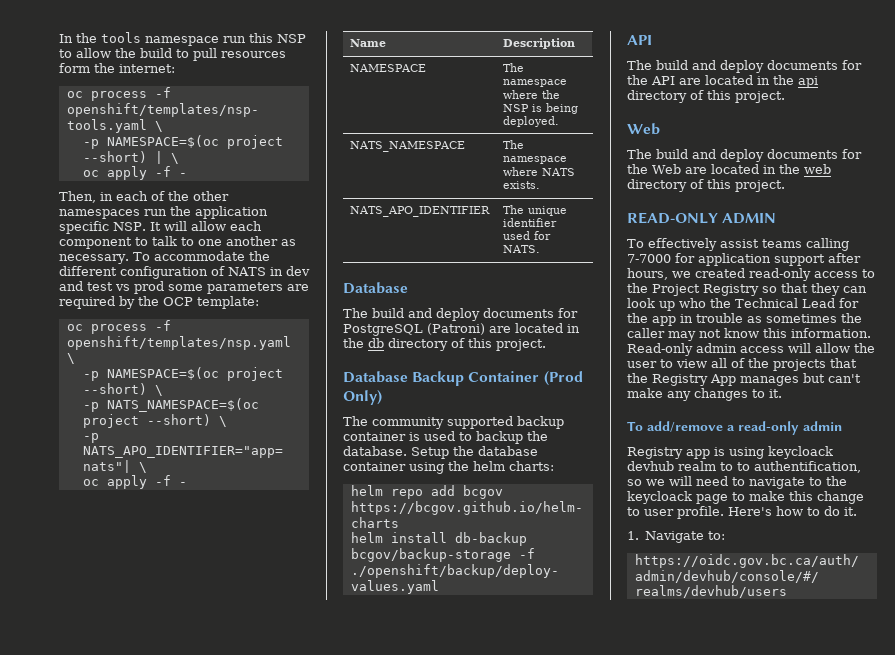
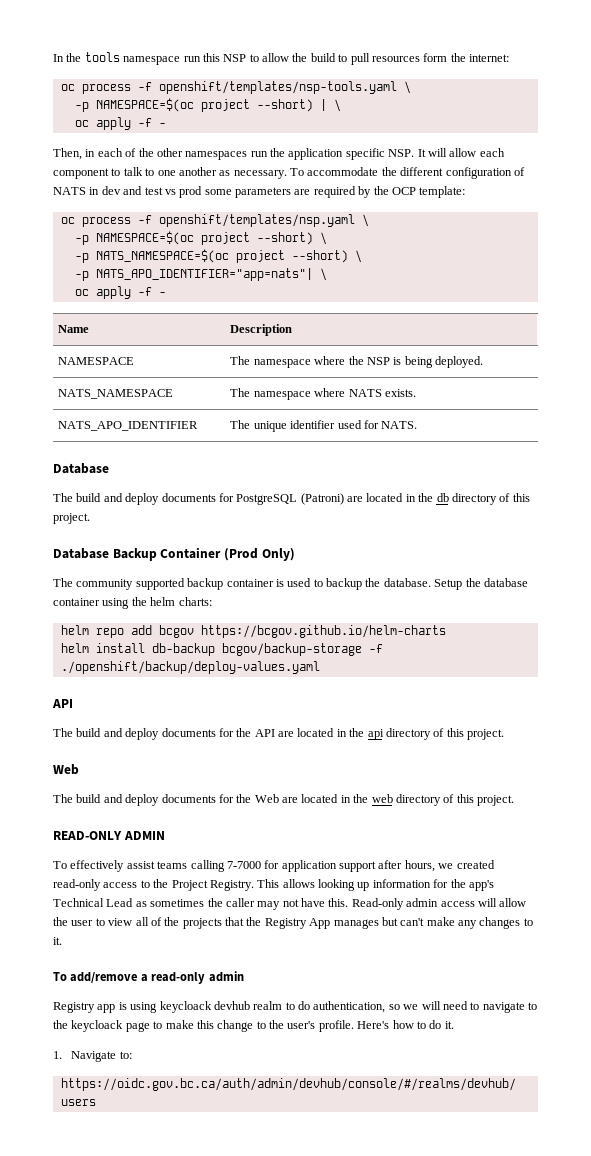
- To effectively assist teams calling 7-7000 for application support after hours, we created read-only access to the Project Registry so that they can look up who the Technical Lead for the app in trouble as sometimes the caller may not know this information.
+ To effectively assist teams calling 7-7000 for application support after hours, we created read-only access to the Project Registry. This allows looking up information for the app's Technical Lead as sometimes the caller may not have this.
- Registry app is using keycloack devhub realm to to authentification, so we will need to navigate to the keycloack page to make this change to user profile.
+ Registry app is using keycloack devhub realm to do authentication, so we will need to navigate to the keycloack page to make this change to the user's profile.

